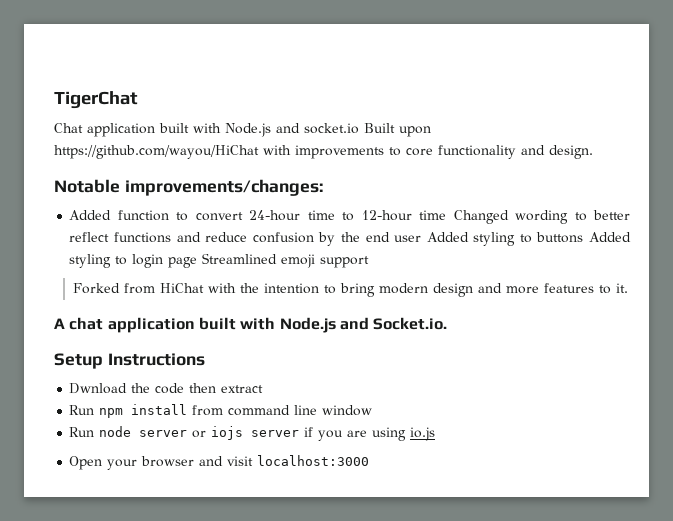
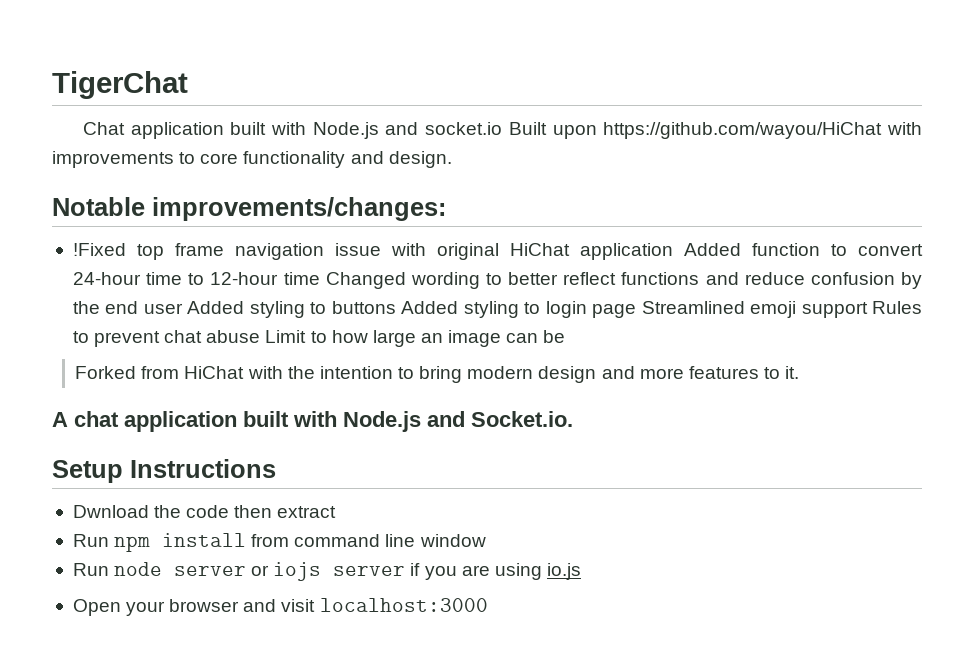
- Added function to convert 24-hour time to 12-hour time Changed wording to better reflect functions and reduce confusion by the end user Added styling to buttons Added styling to login page Streamlined emoji support
+ !Fixed top frame navigation issue with original HiChat application Added function to convert 24-hour time to 12-hour time Changed wording to better reflect functions and reduce confusion by the end user Added styling to buttons Added styling to login page Streamlined emoji support Rules to prevent chat abuse Limit to how large an image can be

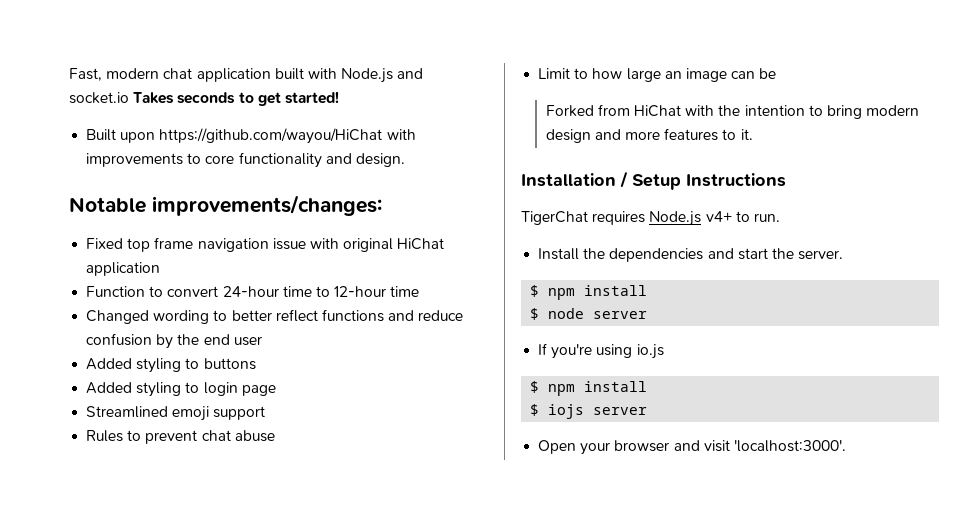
- TigerChat
- Chat application built with Node.js and socket.io Built upon https://github.com/wayou/HiChat with improvements to core functionality and design.
+ Fast, modern chat application built with Node.js and socket.io Takes seconds to get started!
+ Built upon https://github.com/wayou/HiChat with improvements to core functionality and design.
- !Fixed top frame navigation issue with original HiChat application Added function to convert 24-hour time to 12-hour time Changed wording to better reflect functions and reduce confusion by the end user Added styling to buttons Added styling to login page Streamlined emoji support Rules to prevent chat abuse Limit to how large an image can be
+ Fixed top frame navigation issue with original HiChat application
+ Function to convert 24-hour time to 12-hour time
+ Changed wording to better reflect functions and reduce confusion by the end user
+ Added styling to buttons
+ Added styling to login page
+ Streamlined emoji support
+ Rules to prevent chat abuse
+ Limit to how large an image can be
- A chat application built with Node.js and Socket.io.
- Setup Instructions
- Dwnload the code then extract
- Run npm install from command line window
- Run node server or iojs server if you are using io.js
+ Installation / Setup Instructions
+ TigerChat requires Node.js v4+ to run.
+ Install the dependencies and start the server.
+ $ npm install
+ $ node server
+ If you're using io.js
+ $ npm install
+ $ iojs server
- Open your browser and visit localhost:3000
+ Open your browser and visit 'localhost:3000'.

